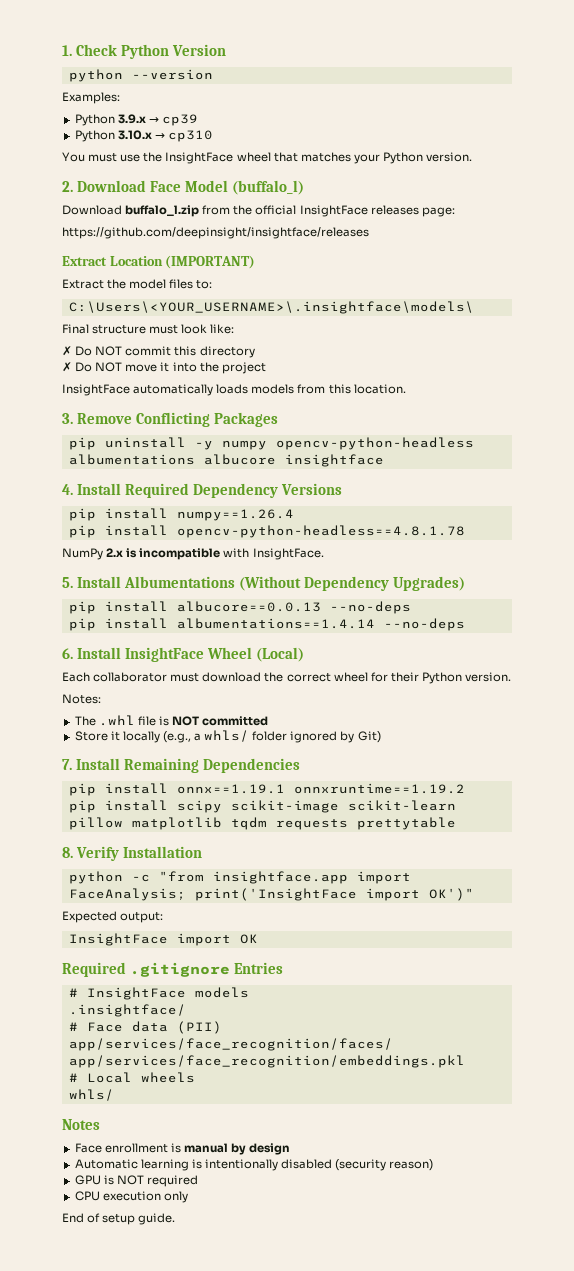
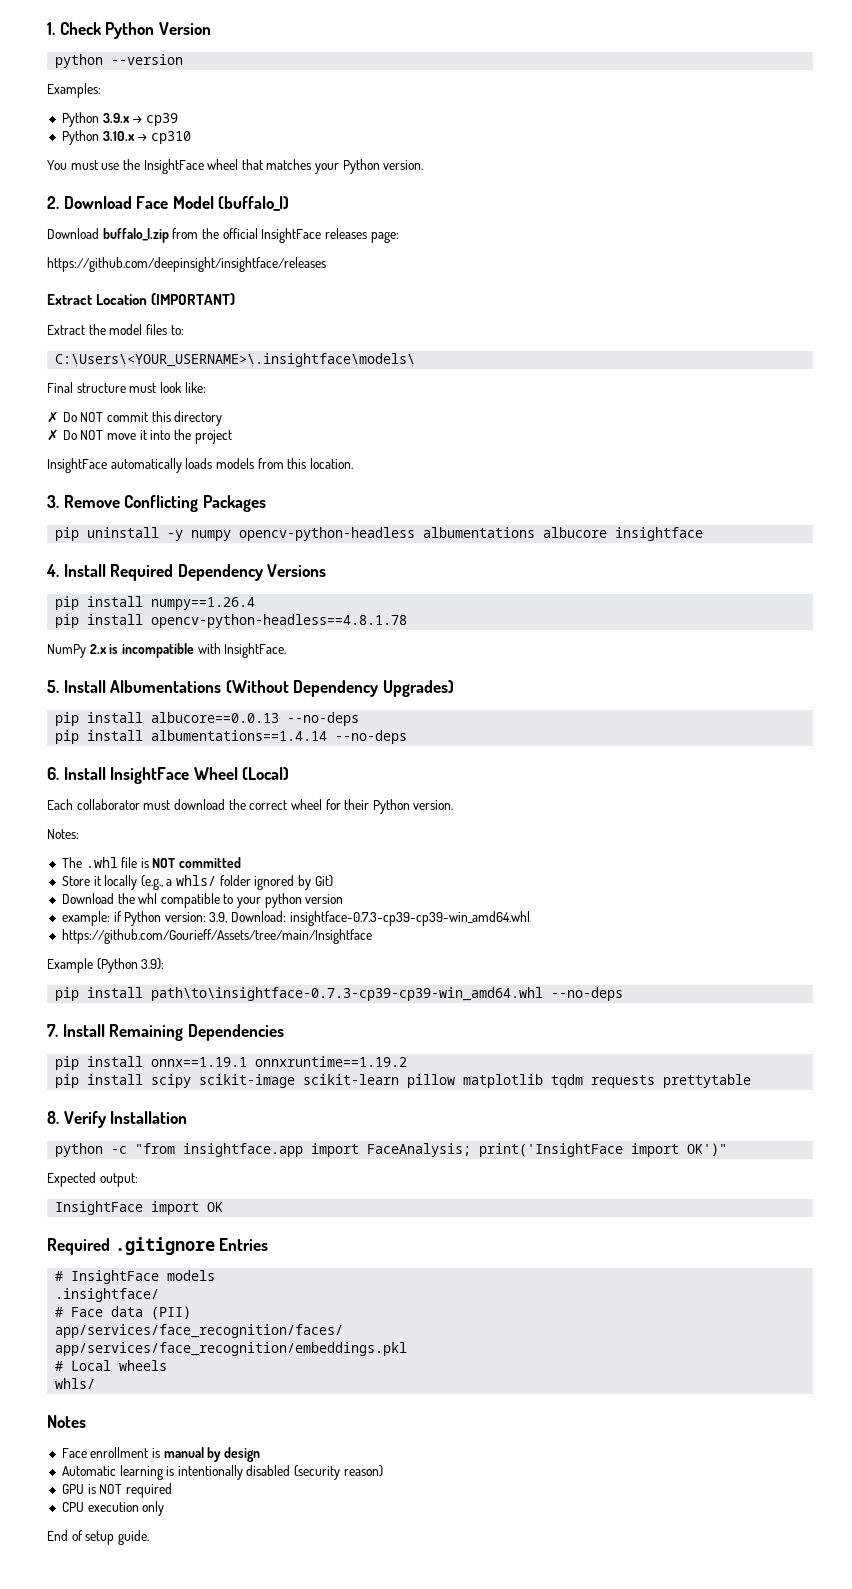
+ Download the whl compatible to your python version
+ example: if Python version: 3.9, Download: insightface-0.7.3-cp39-cp39-win_amd64.whl
+ https://github.com/Gourieff/Assets/tree/main/Insightface
+ Example (Python 3.9):
+ pip install path\to\insightface-0.7.3-cp39-cp39-win_amd64.whl --no-deps

